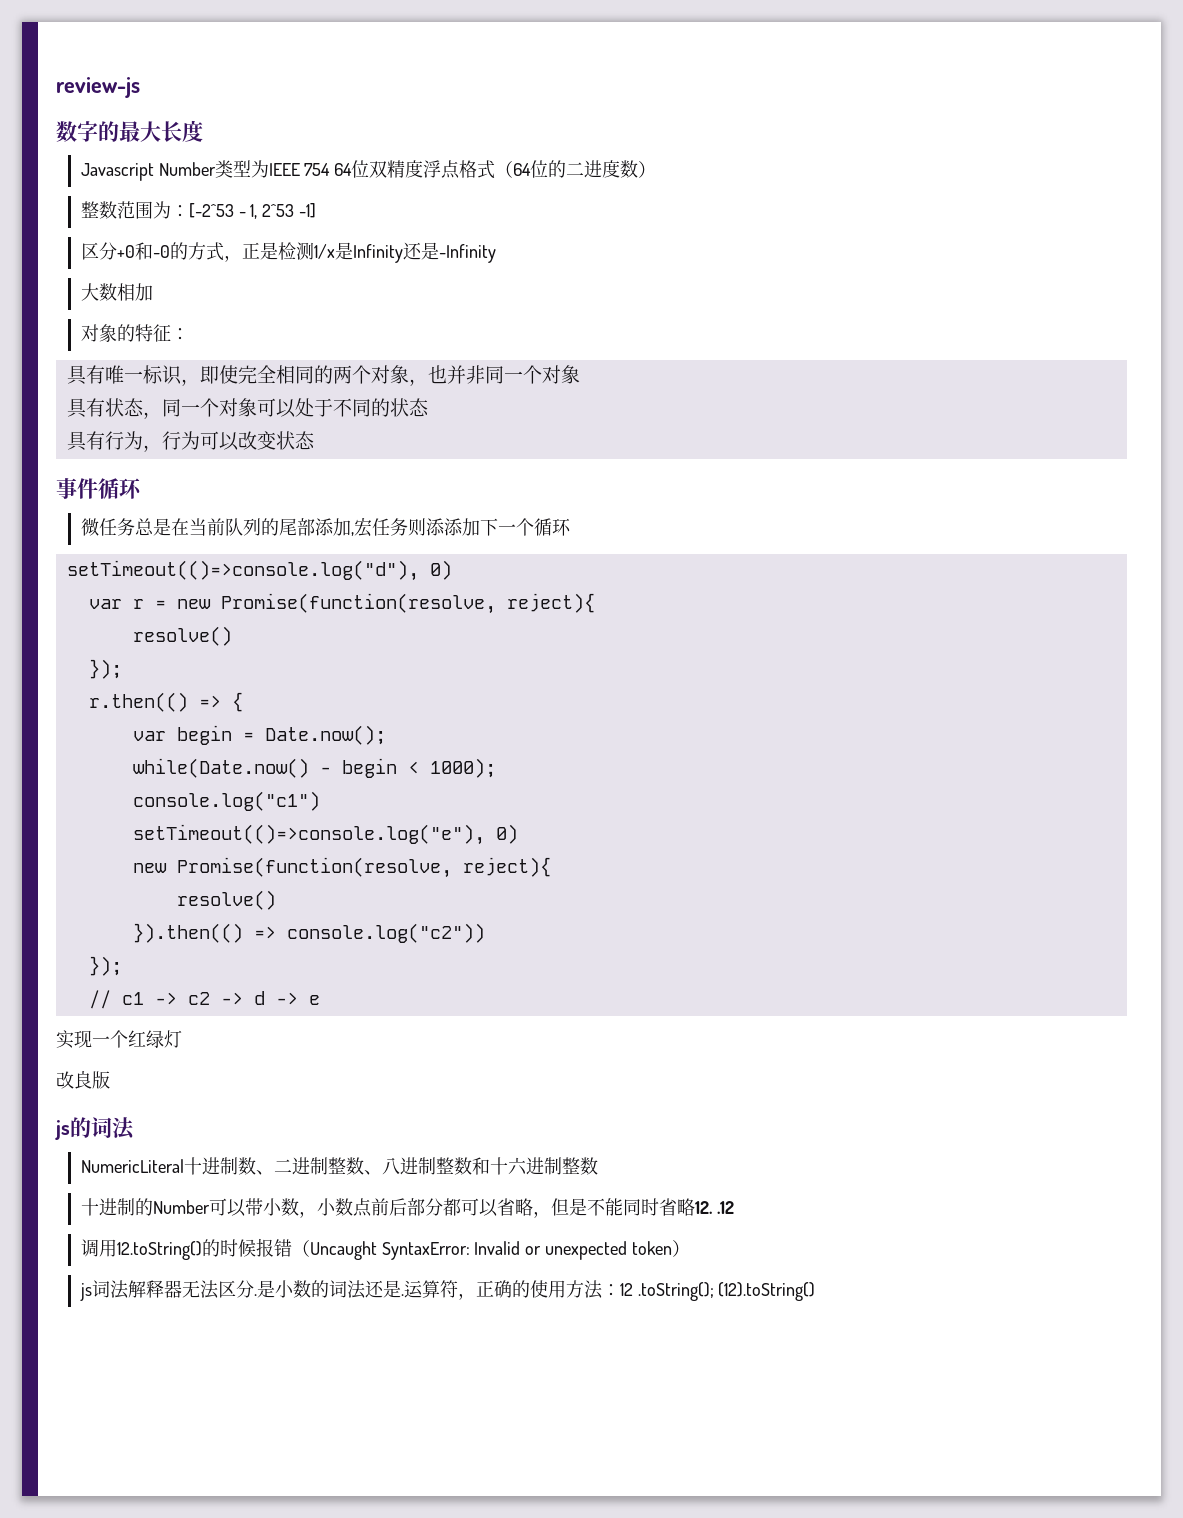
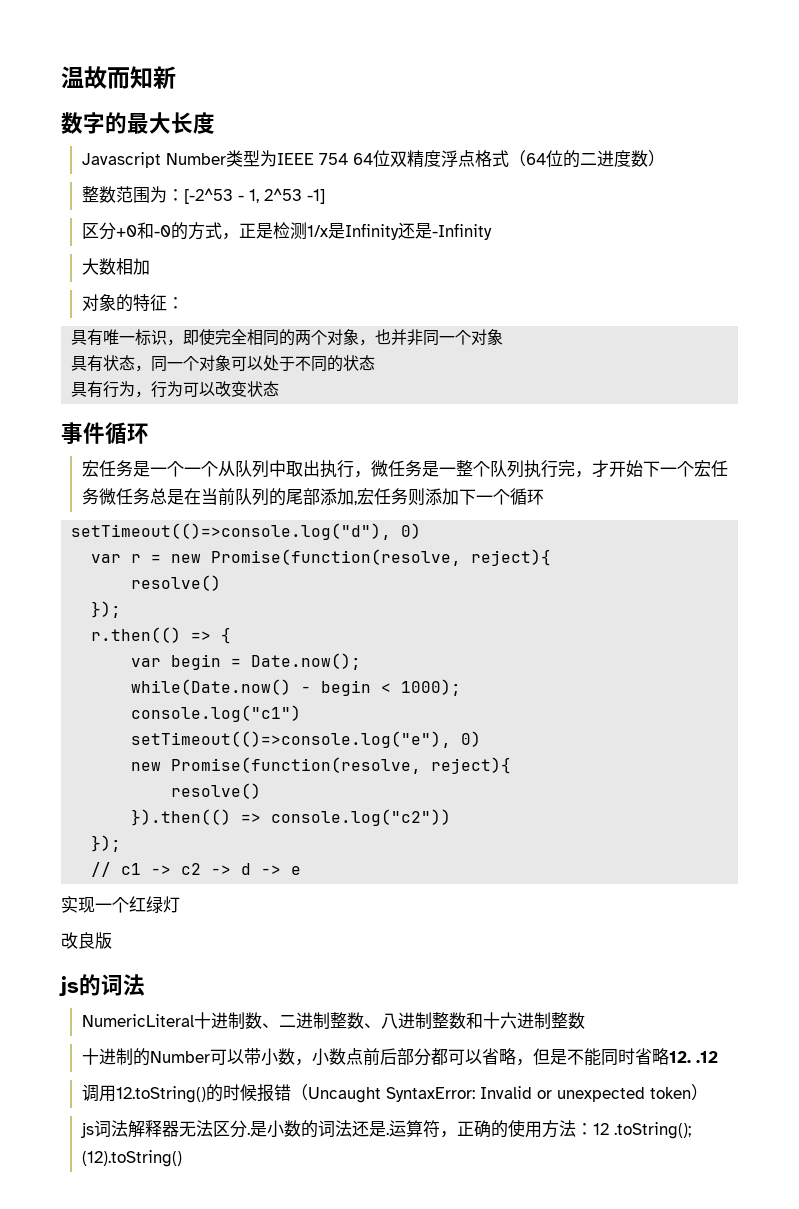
- review-js
+ 温故而知新
- 微任务总是在当前队列的尾部添加,宏任务则添添加下一个循环
+ 宏任务是一个一个从队列中取出执行，微任务是一整个队列执行完，才开始下一个宏任务微任务总是在当前队列的尾部添加,宏任务则添加下一个循环

